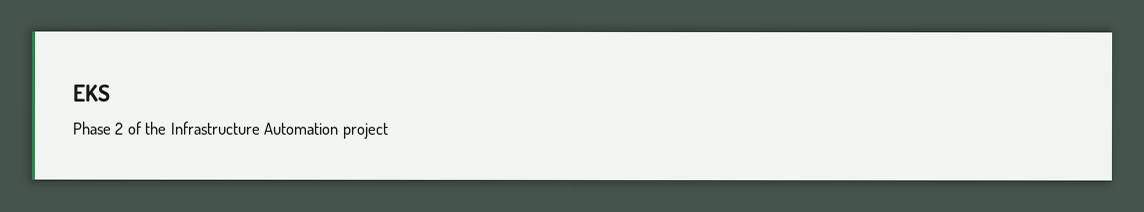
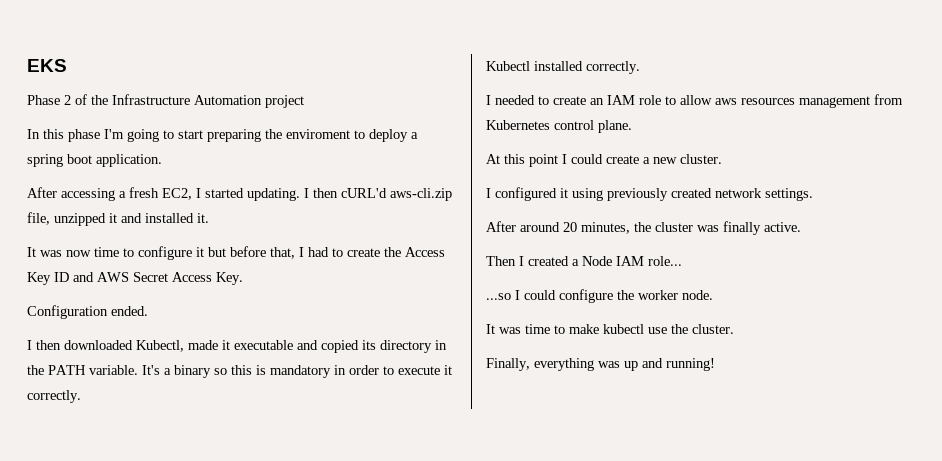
+ In this phase I'm going to start preparing the enviroment to deploy a spring boot application.
+ After accessing a fresh EC2, I started updating. I then cURL'd aws-cli.zip file, unzipped it and installed it.
+ It was now time to configure it but before that, I had to create the Access Key ID and AWS Secret Access Key.
+ Configuration ended.
+ I then downloaded Kubectl, made it executable and copied its directory in the PATH variable. It's a binary so this is mandatory in order to execute it correctly.
+ Kubectl installed correctly.
+ I needed to create an IAM role to allow aws resources management from Kubernetes control plane.
+ At this point I could create a new cluster.
+ I configured it using previously created network settings.
+ After around 20 minutes, the cluster was finally active.
+ Then I created a Node IAM role...
+ ...so I could configure the worker node.
+ It was time to make kubectl use the cluster.
+ Finally, everything was up and running!

